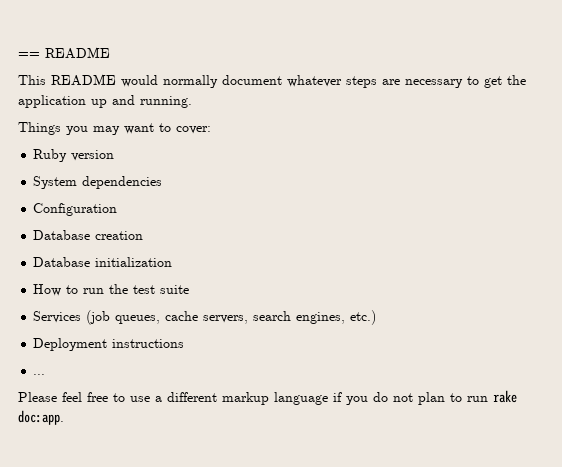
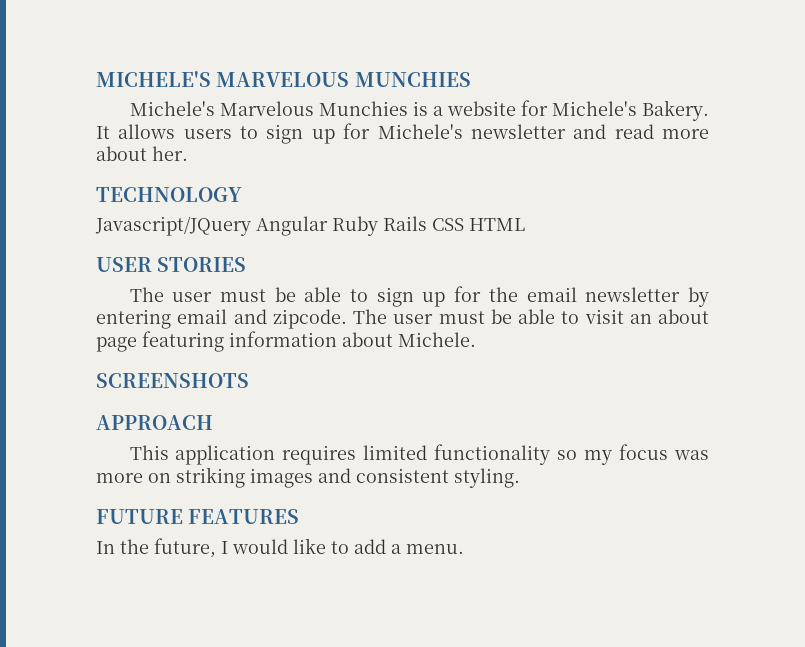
- == README
- This README would normally document whatever steps are necessary to get the application up and running.
- Things you may want to cover:
- Ruby version
- System dependencies
- Configuration
- Database creation
- Database initialization
- How to run the test suite
- Services (job queues, cache servers, search engines, etc.)
- Deployment instructions
- ...
- Please feel free to use a different markup language if you do not plan to run rake doc:app.
+ MICHELE'S MARVELOUS MUNCHIES
+ Michele's Marvelous Munchies is a website for Michele's Bakery. It allows users to sign up for Michele's newsletter and read more about her.
+ TECHNOLOGY
+ Javascript/JQuery Angular Ruby Rails CSS HTML
+ USER STORIES
+ The user must be able to sign up for the email newsletter by entering email and zipcode. The user must be able to visit an about page featuring information about Michele.
+ SCREENSHOTS
+ APPROACH
+ This application requires limited functionality so my focus was more on striking images and consistent styling.
+ FUTURE FEATURES
+ In the future, I would like to add a menu.

